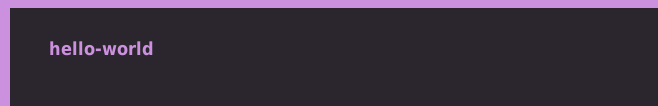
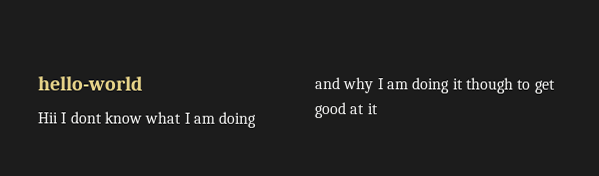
+ Hii I dont know what I am doing and why I am doing it though to get good at it

